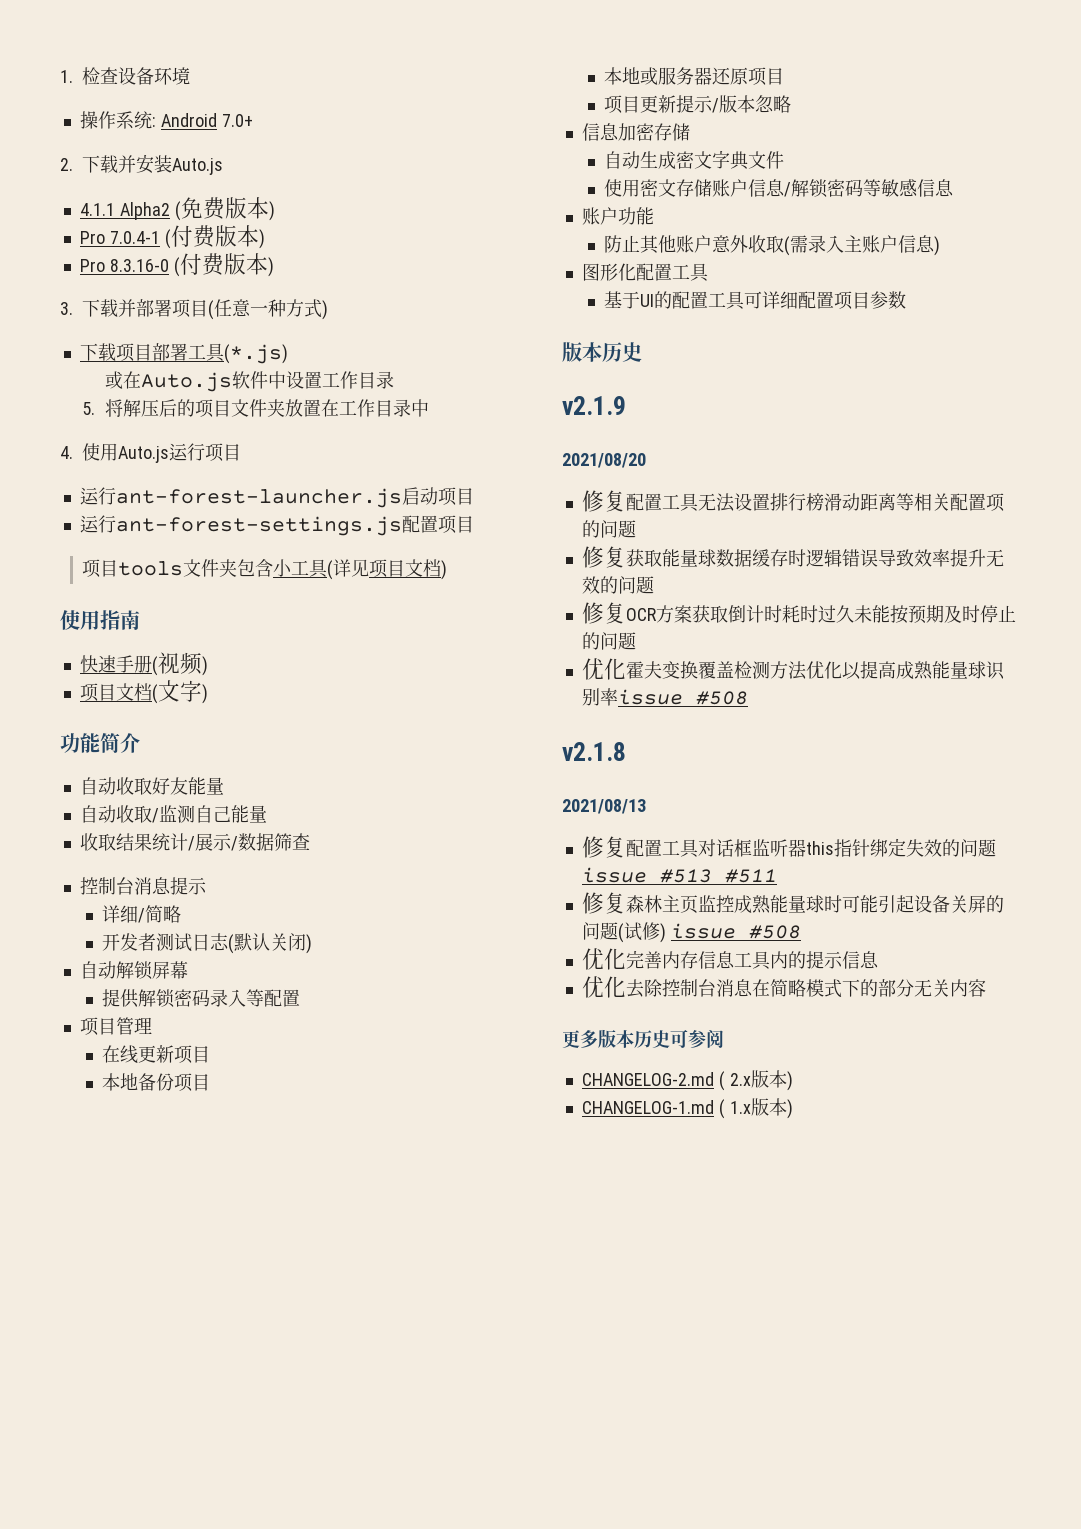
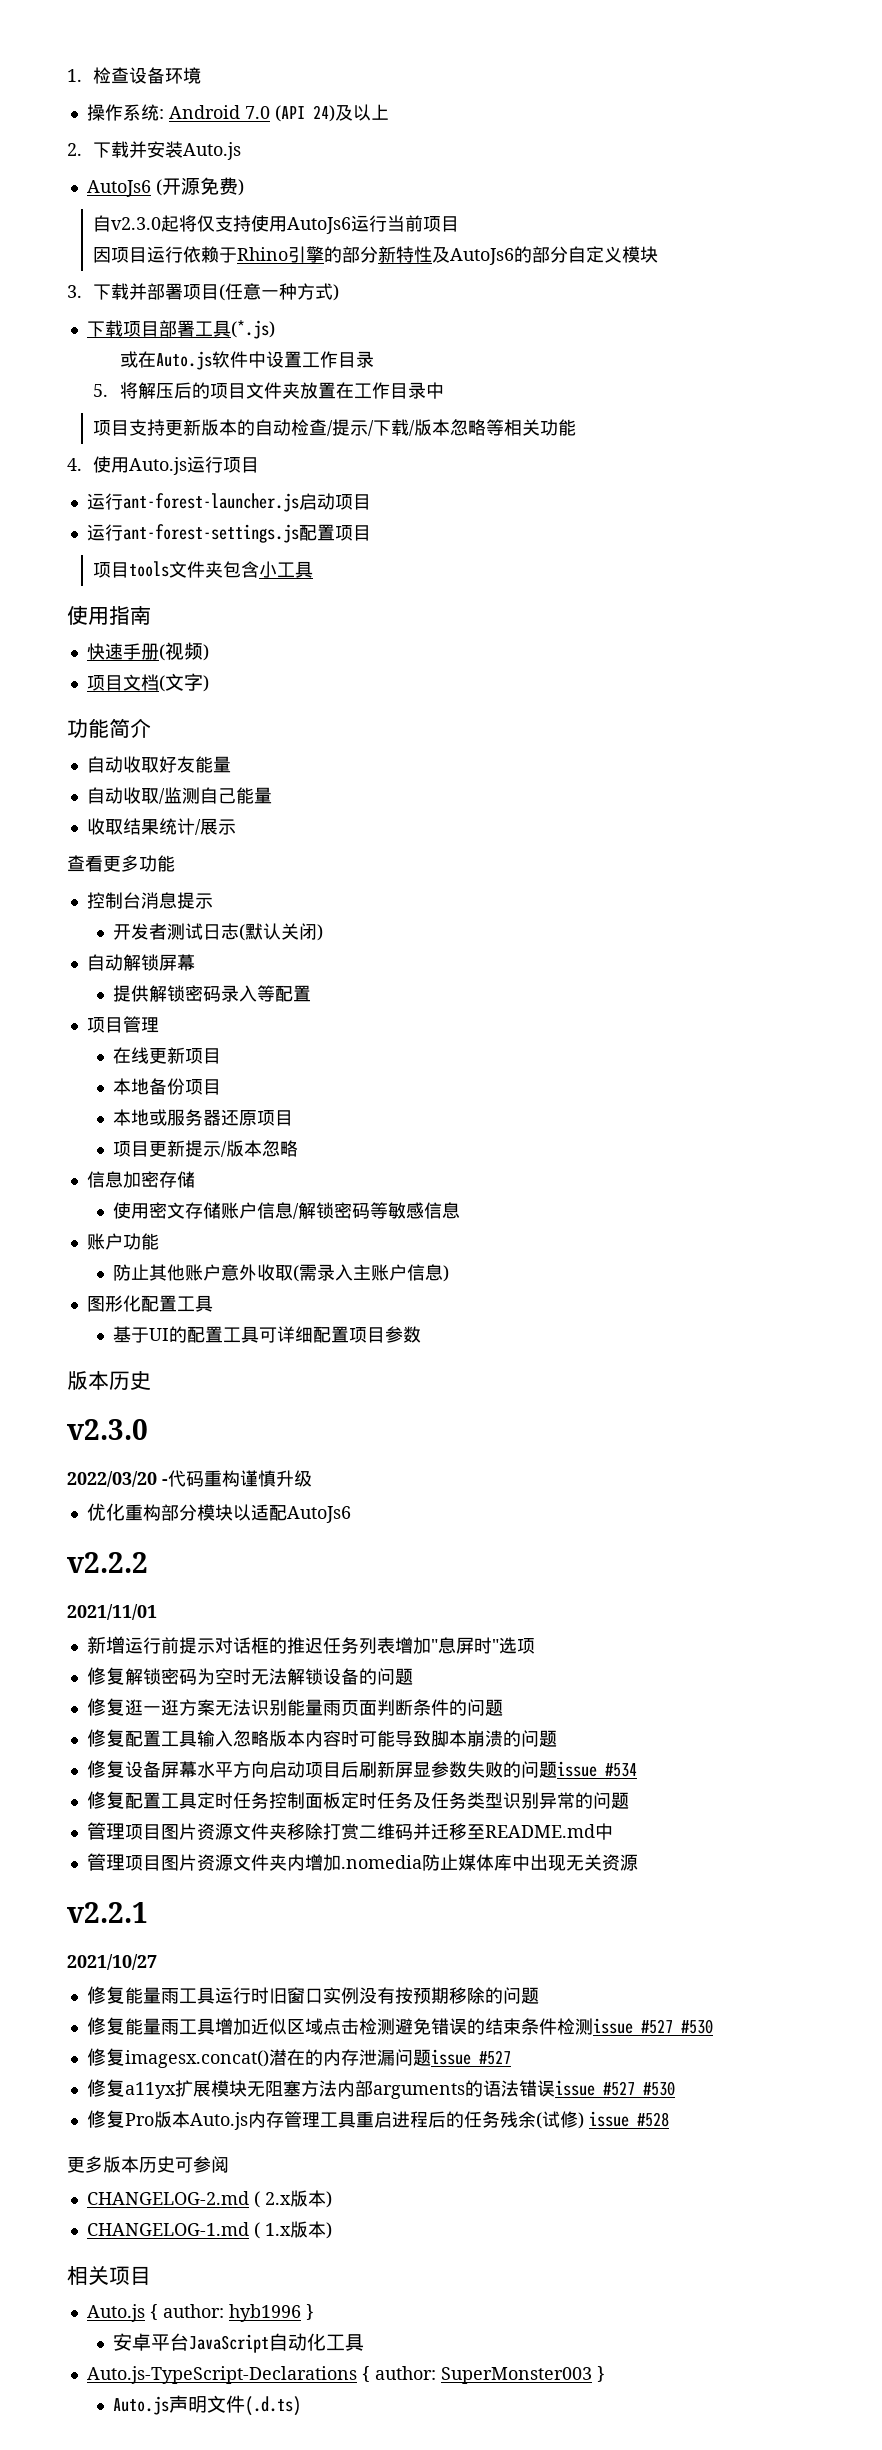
- 操作系统: Android 7.0+
+ 操作系统: Android 7.0 (API 24)及以上
- 4.1.1 Alpha2 (免费版本)
- Pro 7.0.4-1 (付费版本)
- Pro 8.3.16-0 (付费版本)
+ AutoJs6 (开源免费)
+ 自v2.3.0起将仅支持使用AutoJs6运行当前项目
+ 因项目运行依赖于Rhino引擎的部分新特性及AutoJs6的部分自定义模块
+ 项目支持更新版本的自动检查/提示/下载/版本忽略等相关功能
- 项目tools文件夹包含小工具(详见项目文档)
+ 项目tools文件夹包含小工具
- 收取结果统计/展示/数据筛查
+ 收取结果统计/展示
+ 查看更多功能
- 详细/简略
- 自动生成密文字典文件
  基于UI的配置工具可详细配置项目参数
  版本历史
- v2.1.9
- 2021/08/20
- 修复配置工具无法设置排行榜滑动距离等相关配置项的问题
- 修复获取能量球数据缓存时逻辑错误导致效率提升无效的问题
- 修复OCR方案获取倒计时耗时过久未能按预期及时停止的问题
- 优化霍夫变换覆盖检测方法优化以提高成熟能量球识别率issue #508
- v2.1.8
- 2021/08/13
- 修复配置工具对话框监听器this指针绑定失效的问题issue #513 #511
- 修复森林主页监控成熟能量球时可能引起设备关屏的问题(试修) issue #508
- 优化完善内存信息工具内的提示信息
- 优化去除控制台消息在简略模式下的部分无关内容
+ v2.3.0
+ 2022/03/20 -代码重构谨慎升级
+ 优化重构部分模块以适配AutoJs6
+ v2.2.2
+ 2021/11/01
+ 新增运行前提示对话框的推迟任务列表增加"息屏时"选项
+ 修复解锁密码为空时无法解锁设备的问题
+ 修复逛一逛方案无法识别能量雨页面判断条件的问题
+ 修复配置工具输入忽略版本内容时可能导致脚本崩溃的问题
+ 修复设备屏幕水平方向启动项目后刷新屏显参数失败的问题issue #534
+ 修复配置工具定时任务控制面板定时任务及任务类型识别异常的问题
+ 管理项目图片资源文件夹移除打赏二维码并迁移至README.md中
+ 管理项目图片资源文件夹内增加.nomedia防止媒体库中出现无关资源
+ v2.2.1
+ 2021/10/27
+ 修复能量雨工具运行时旧窗口实例没有按预期移除的问题
+ 修复能量雨工具增加近似区域点击检测避免错误的结束条件检测issue #527 #530
+ 修复imagesx.concat()潜在的内存泄漏问题issue #527
+ 修复a11yx扩展模块无阻塞方法内部arguments的语法错误issue #527 #530
+ 修复Pro版本Auto.js内存管理工具重启进程后的任务残余(试修) issue #528
+ 相关项目
+ Auto.js { author: hyb1996 }
+ 安卓平台JavaScript自动化工具
+ Auto.js-TypeScript-Declarations { author: SuperMonster003 }
+ Auto.js声明文件(.d.ts)

